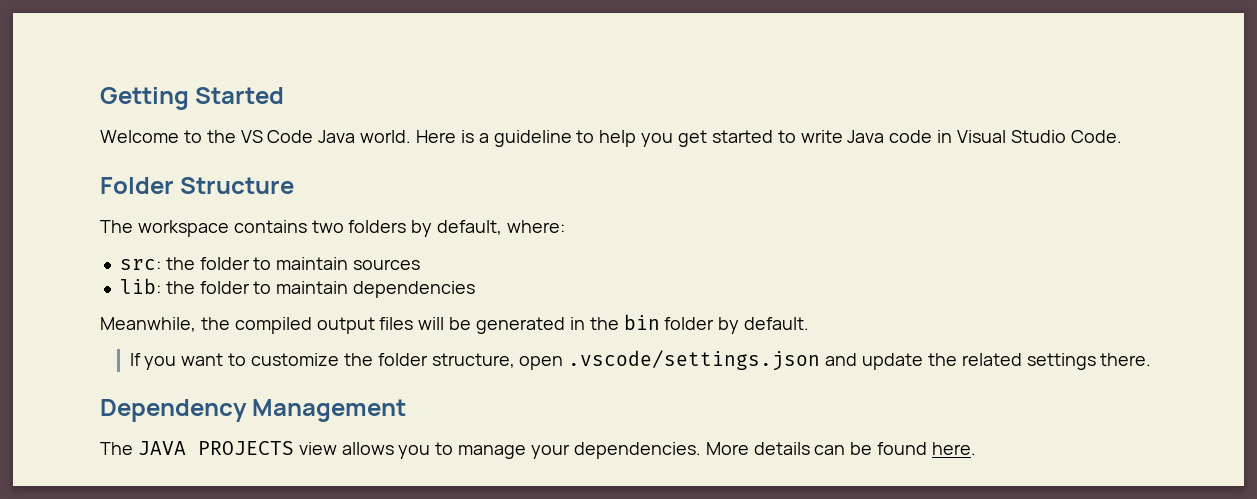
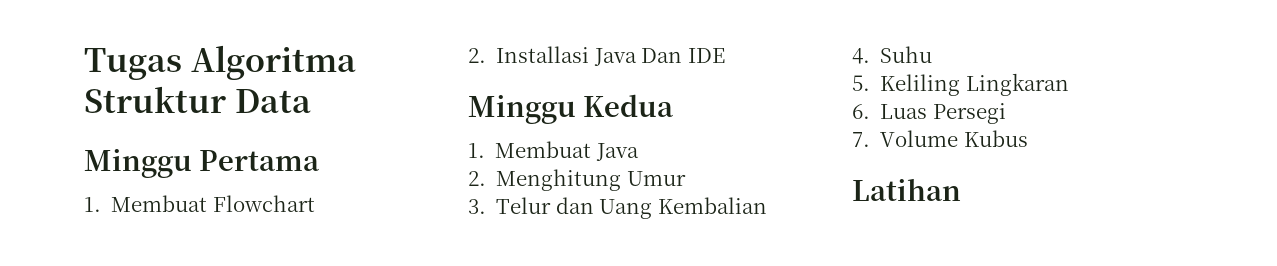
- Getting Started
- Welcome to the VS Code Java world. Here is a guideline to help you get started to write Java code in Visual Studio Code.
- Folder Structure
- The workspace contains two folders by default, where:
- src: the folder to maintain sources
- lib: the folder to maintain dependencies
- Meanwhile, the compiled output files will be generated in the bin folder by default.
- If you want to customize the folder structure, open .vscode/settings.json and update the related settings there.
- Dependency Management
- The JAVA PROJECTS view allows you to manage your dependencies. More details can be found here.
+ Tugas Algoritma Struktur Data
+ Minggu Pertama
+ 1. Membuat Flowchart
+ 2. Installasi Java Dan IDE
+ Minggu Kedua
+ 1. Membuat Java
+ 2. Menghitung Umur
+ 3. Telur dan Uang Kembalian
+ 4. Suhu
+ 5. Keliling Lingkaran
+ 6. Luas Persegi
+ 7. Volume Kubus
+ Latihan

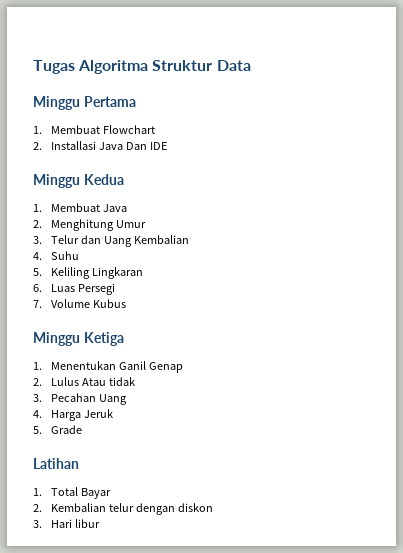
+ Minggu Ketiga
+ 1. Menentukan Ganil Genap
+ 2. Lulus Atau tidak
+ 3. Pecahan Uang
+ 4. Harga Jeruk
+ 5. Grade
  Latihan
+ 1. Total Bayar
+ 2. Kembalian telur dengan diskon
+ 3. Hari libur

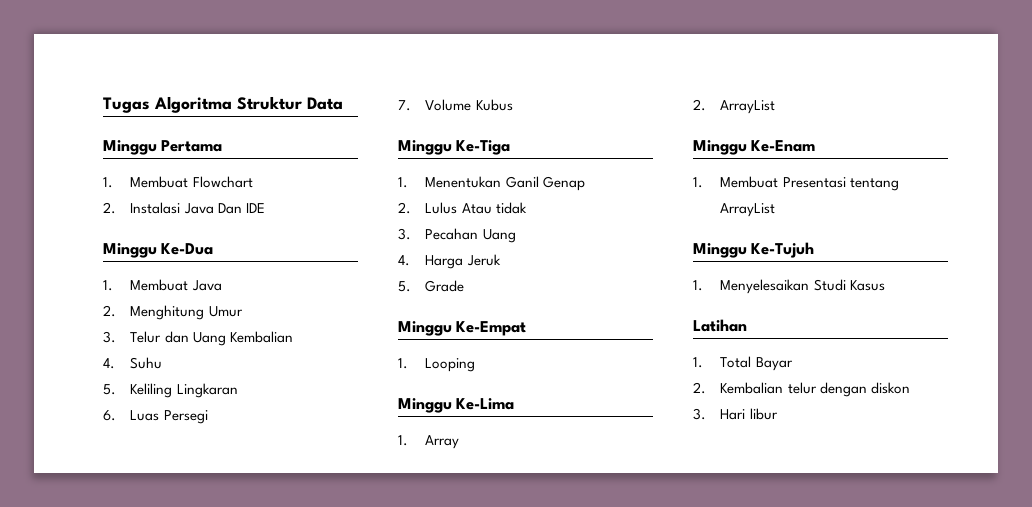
- 2. Installasi Java Dan IDE
+ 2. Instalasi Java Dan IDE
- Minggu Kedua
+ Minggu Ke-Dua
- Minggu Ketiga
+ Minggu Ke-Tiga
+ Minggu Ke-Empat
+ 1. Looping
+ Minggu Ke-Lima
+ 1. Array
+ 2. ArrayList
+ Minggu Ke-Enam
+ 1. Membuat Presentasi tentang ArrayList
+ Minggu Ke-Tujuh
+ 1. Menyelesaikan Studi Kasus

